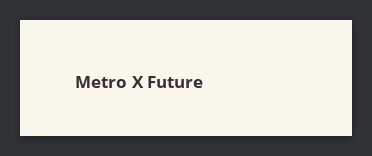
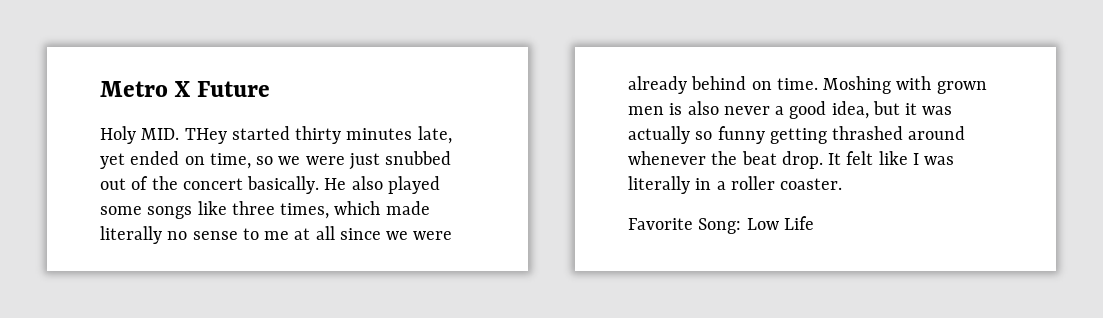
+ Holy MID. THey started thirty minutes late, yet ended on time, so we were just snubbed out of the concert basically. He also played some songs like three times, which made literally no sense to me at all since we were already behind on time. Moshing with grown men is also never a good idea, but it was actually so funny getting thrashed around whenever the beat drop. It felt like I was literally in a roller coaster.
+ Favorite Song: Low Life

